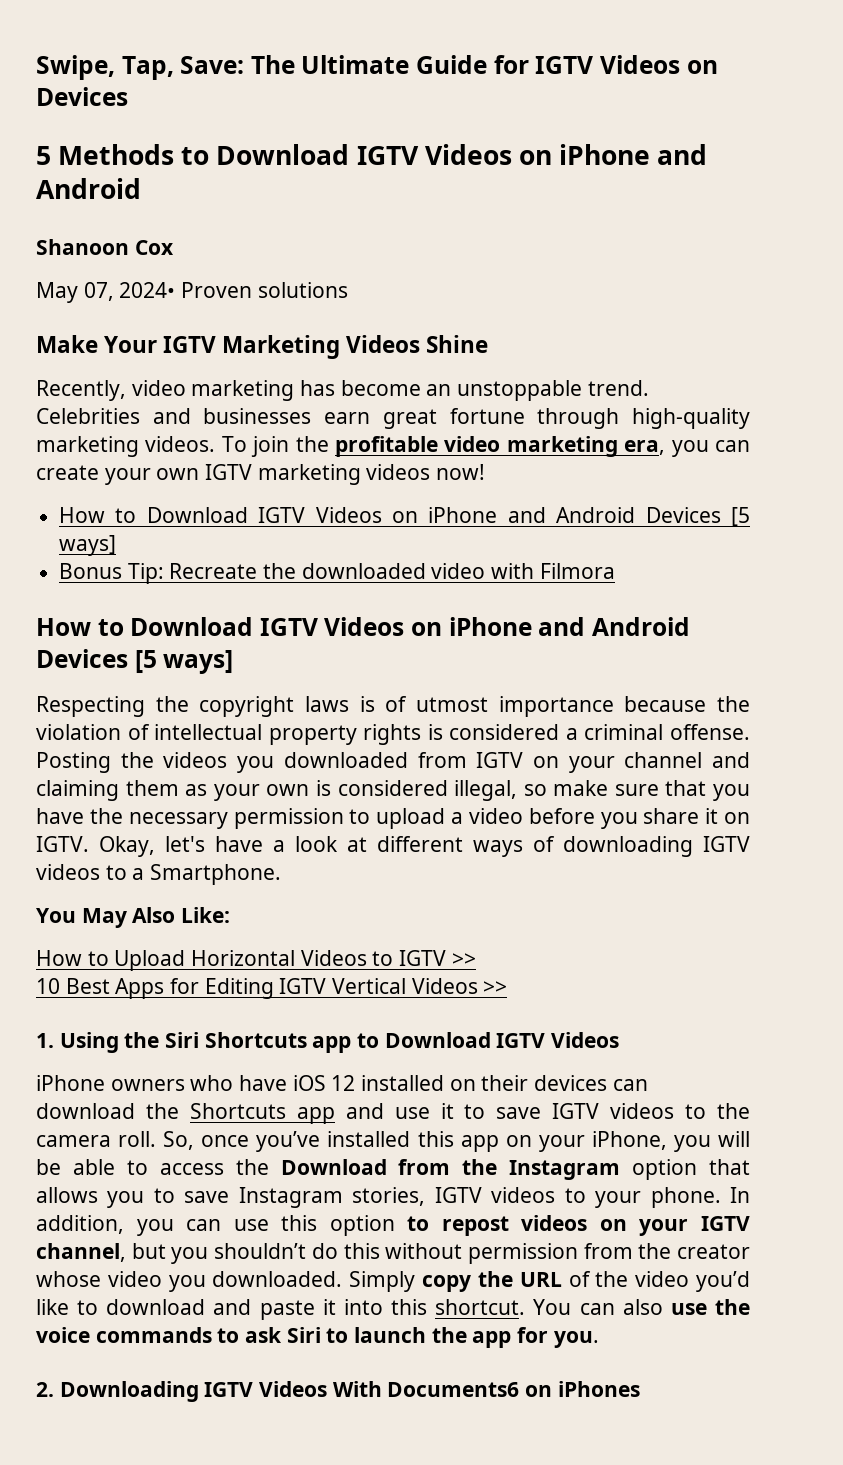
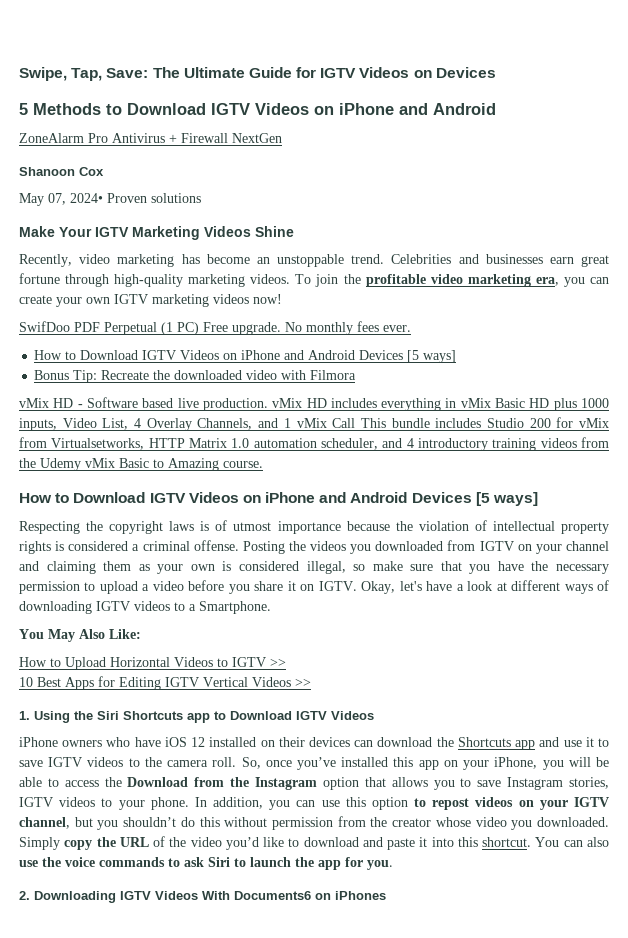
+ ZoneAlarm Pro Antivirus + Firewall NextGen
+ SwifDoo PDF Perpetual (1 PC) Free upgrade. No monthly fees ever.
+ vMix HD - Software based live production. vMix HD includes everything in vMix Basic HD plus 1000 inputs, Video List, 4 Overlay Channels, and 1 vMix Call This bundle includes Studio 200 for vMix from Virtualsetworks, HTTP Matrix 1.0 automation scheduler, and 4 introductory training videos from the Udemy vMix Basic to Amazing course.

